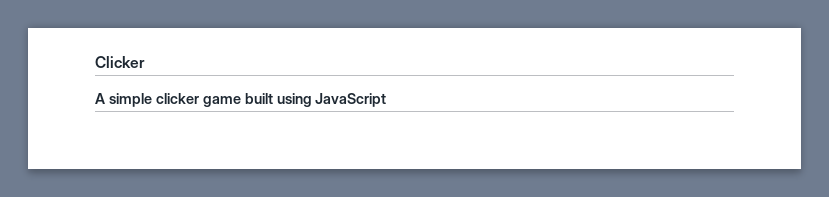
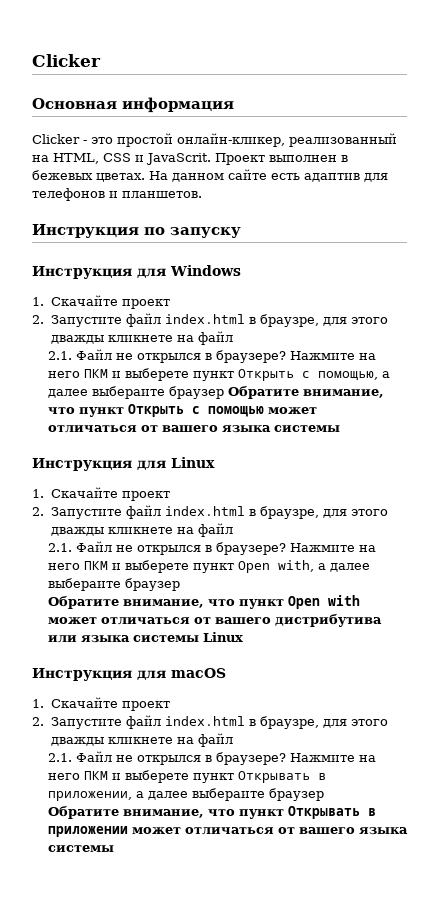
- A simple clicker game built using JavaScript
+ Основная информация
+ Clicker - это простой онлайн-кликер, реализованный на HTML, CSS и JavaScrit. Проект выполнен в бежевых цветах. На данном сайте есть адаптив для телефонов и планшетов.
+ Инструкция по запуску
+ Инструкция для Windows
+ 1. Скачайте проект
+ 2. Запустите файл index.html в браузре, для этого дважды кликнете на файл
+ 2.1. Файл не открылся в браузере? Нажмите на него ПКМ и выберете пункт Открыть с помощью, а далее выбераите браузер Обратите внимание, что пункт Открыть с помощью может отличаться от вашего языка системы
+ Инструкция для Linux
+ 1. Скачайте проект
+ 2. Запустите файл index.html в браузре, для этого дважды кликнете на файл
+ 2.1. Файл не открылся в браузере? Нажмите на него ПКМ и выберете пункт Open with, а далее выбераите браузер
+ Обратите внимание, что пункт Open with может отличаться от вашего дистрибутива или языка системы Linux
+ Инструкция для macOS
+ 1. Скачайте проект
+ 2. Запустите файл index.html в браузре, для этого дважды кликнете на файл
+ 2.1. Файл не открылся в браузере? Нажмите на него ПКМ и выберете пункт Открывать в приложении, а далее выбераите браузер
+ Обратите внимание, что пункт Открывать в приложении может отличаться от вашего языка системы

